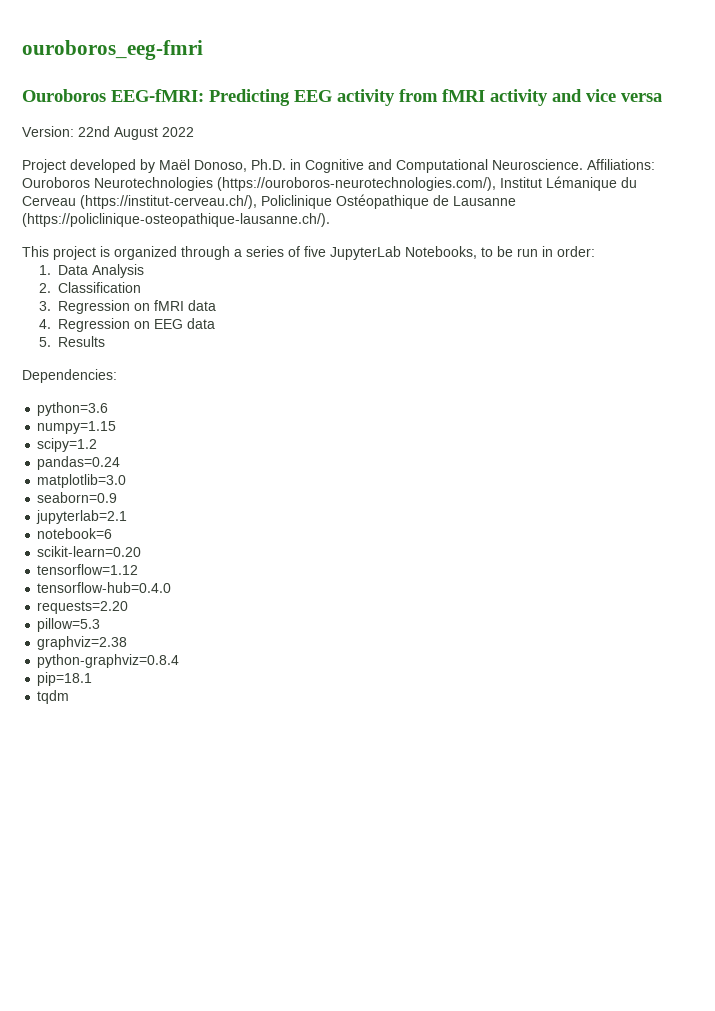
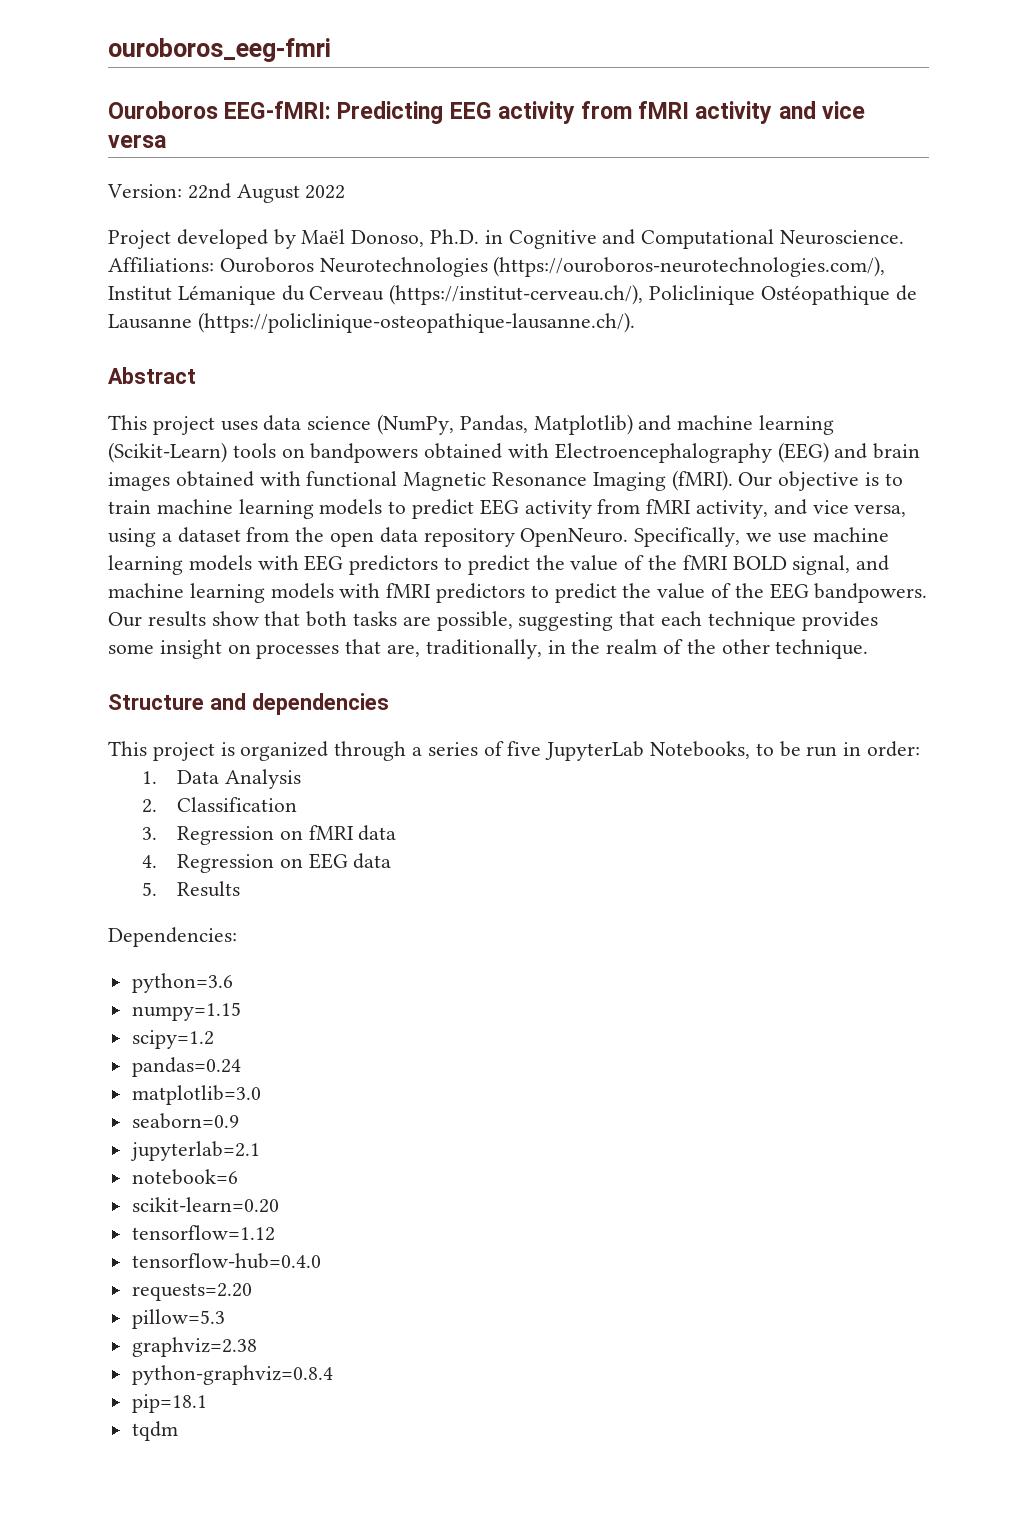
+ Abstract
+ This project uses data science (NumPy, Pandas, Matplotlib) and machine learning (Scikit-Learn) tools on bandpowers obtained with Electroencephalography (EEG) and brain images obtained with functional Magnetic Resonance Imaging (fMRI). Our objective is to train machine learning models to predict EEG activity from fMRI activity, and vice versa, using a dataset from the open data repository OpenNeuro. Specifically, we use machine learning models with EEG predictors to predict the value of the fMRI BOLD signal, and machine learning models with fMRI predictors to predict the value of the EEG bandpowers. Our results show that both tasks are possible, suggesting that each technique provides some insight on processes that are, traditionally, in the realm of the other technique.
+ Structure and dependencies

